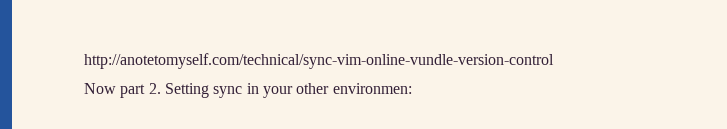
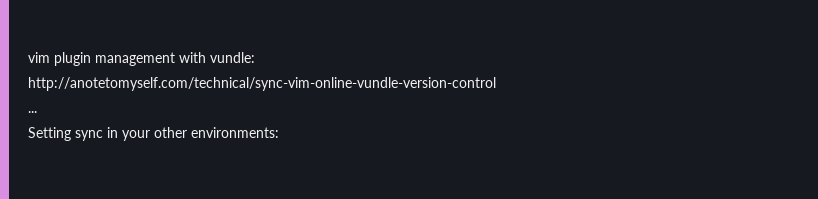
+ vim plugin management with vundle:
  http://anotetomyself.com/technical/sync-vim-online-vundle-version-control
- Now part 2. Setting sync in your other environmen:
+ ...
+ Setting sync in your other environments:

